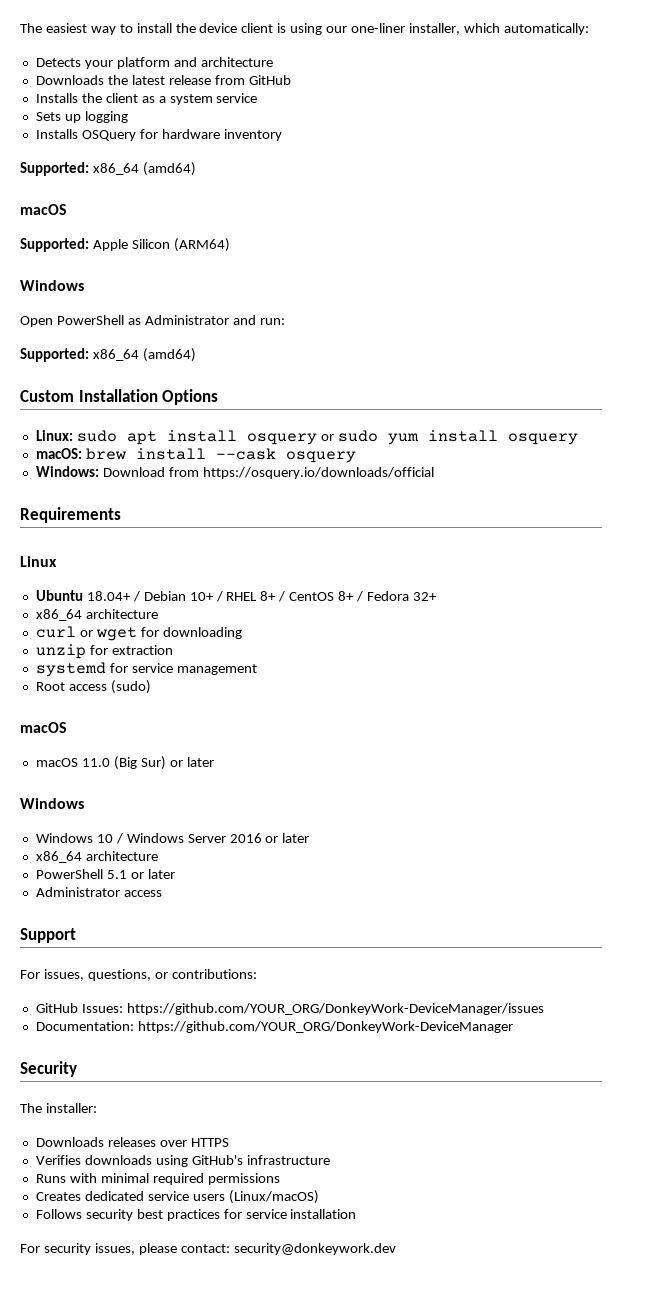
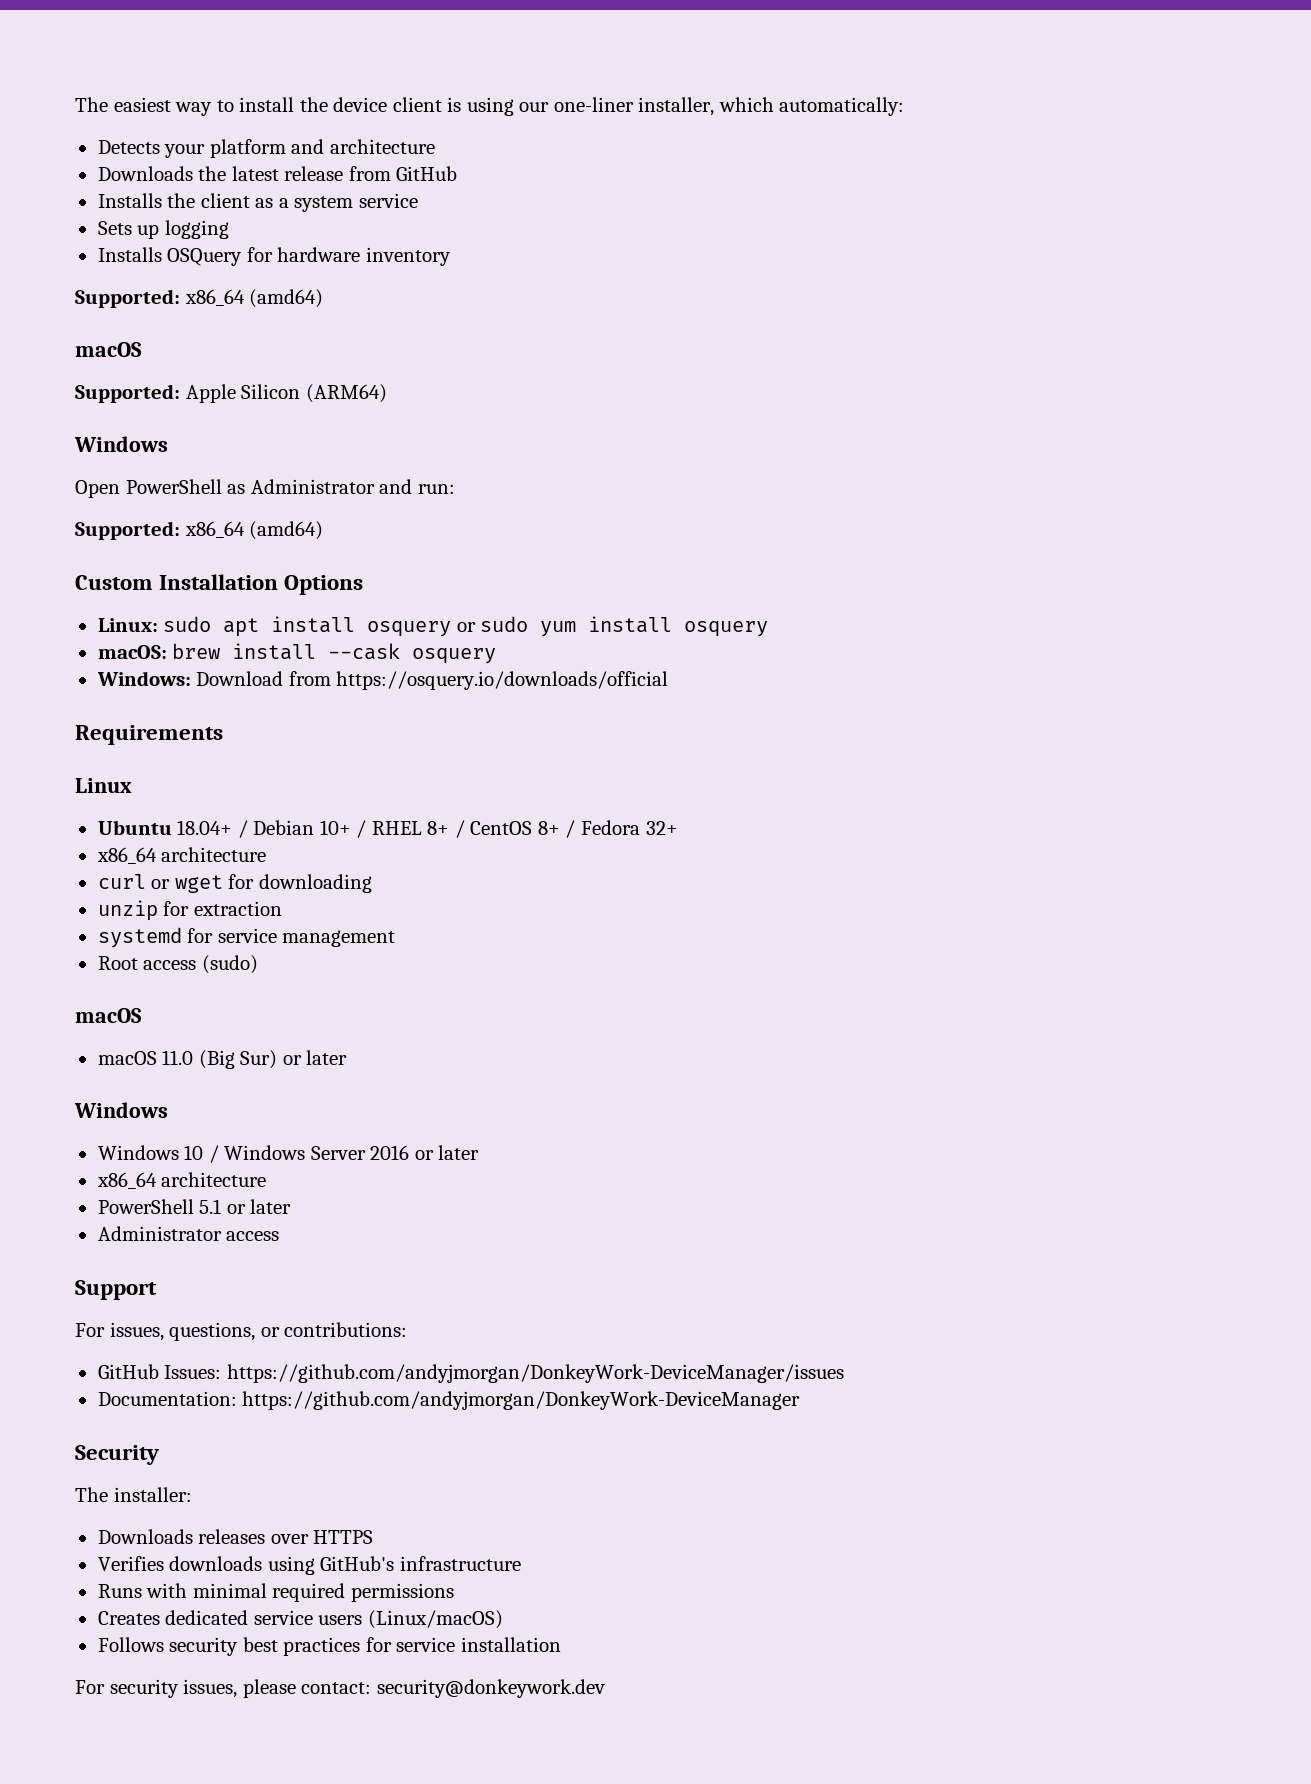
- GitHub Issues: https://github.com/YOUR_ORG/DonkeyWork-DeviceManager/issues
+ GitHub Issues: https://github.com/andyjmorgan/DonkeyWork-DeviceManager/issues
- Documentation: https://github.com/YOUR_ORG/DonkeyWork-DeviceManager
+ Documentation: https://github.com/andyjmorgan/DonkeyWork-DeviceManager

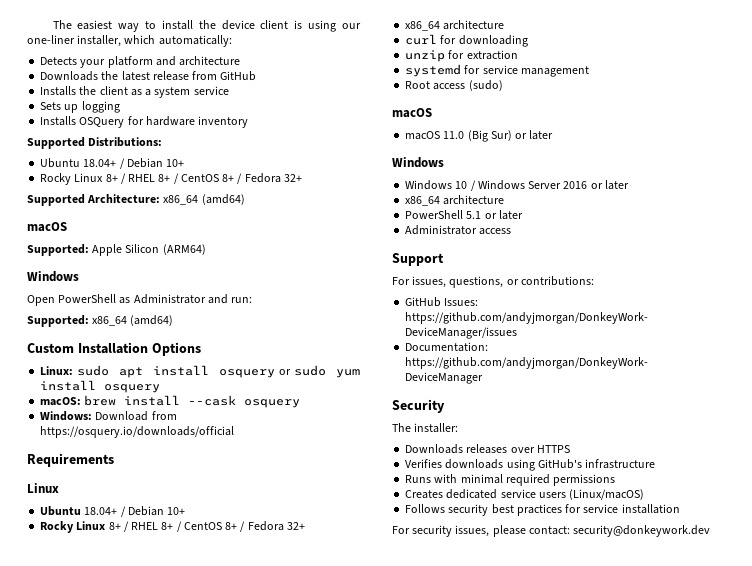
  Installs OSQuery for hardware inventory
- Supported: x86_64 (amd64)
+ Supported Distributions:
+ Ubuntu 18.04+ / Debian 10+
+ Rocky Linux 8+ / RHEL 8+ / CentOS 8+ / Fedora 32+
+ Supported Architecture: x86_64 (amd64)
  Requirements
  Linux
- Ubuntu 18.04+ / Debian 10+ / RHEL 8+ / CentOS 8+ / Fedora 32+
+ Ubuntu 18.04+ / Debian 10+
+ Rocky Linux 8+ / RHEL 8+ / CentOS 8+ / Fedora 32+
- curl or wget for downloading
+ curl for downloading

